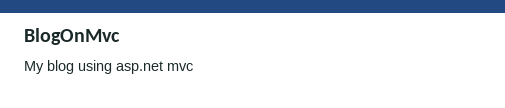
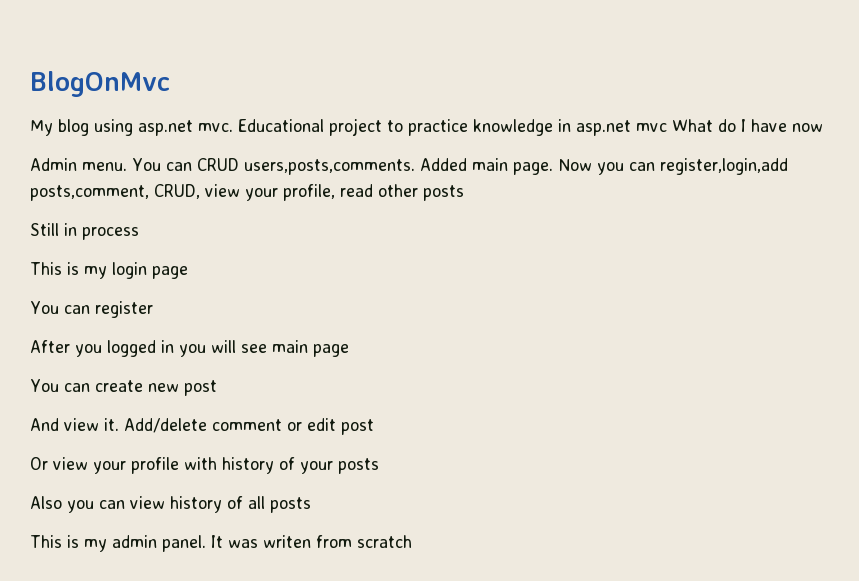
- My blog using asp.net mvc
+ My blog using asp.net mvc. Educational project to practice knowledge in asp.net mvc What do I have now
+ Admin menu. You can CRUD users,posts,comments. Added main page. Now you can register,login,add posts,comment, CRUD, view your profile, read other posts
+ Still in process
+ This is my login page
+ You can register
+ After you logged in you will see main page
+ You can create new post
+ And view it. Add/delete comment or edit post
+ Or view your profile with history of your posts
+ Also you can view history of all posts
+ This is my admin panel. It was writen from scratch

